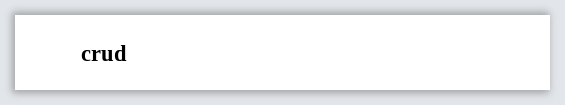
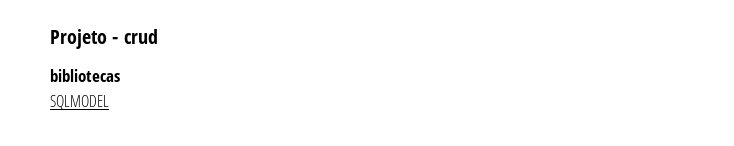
- crud
+ Projeto - crud
+ bibliotecas
+ SQLMODEL

